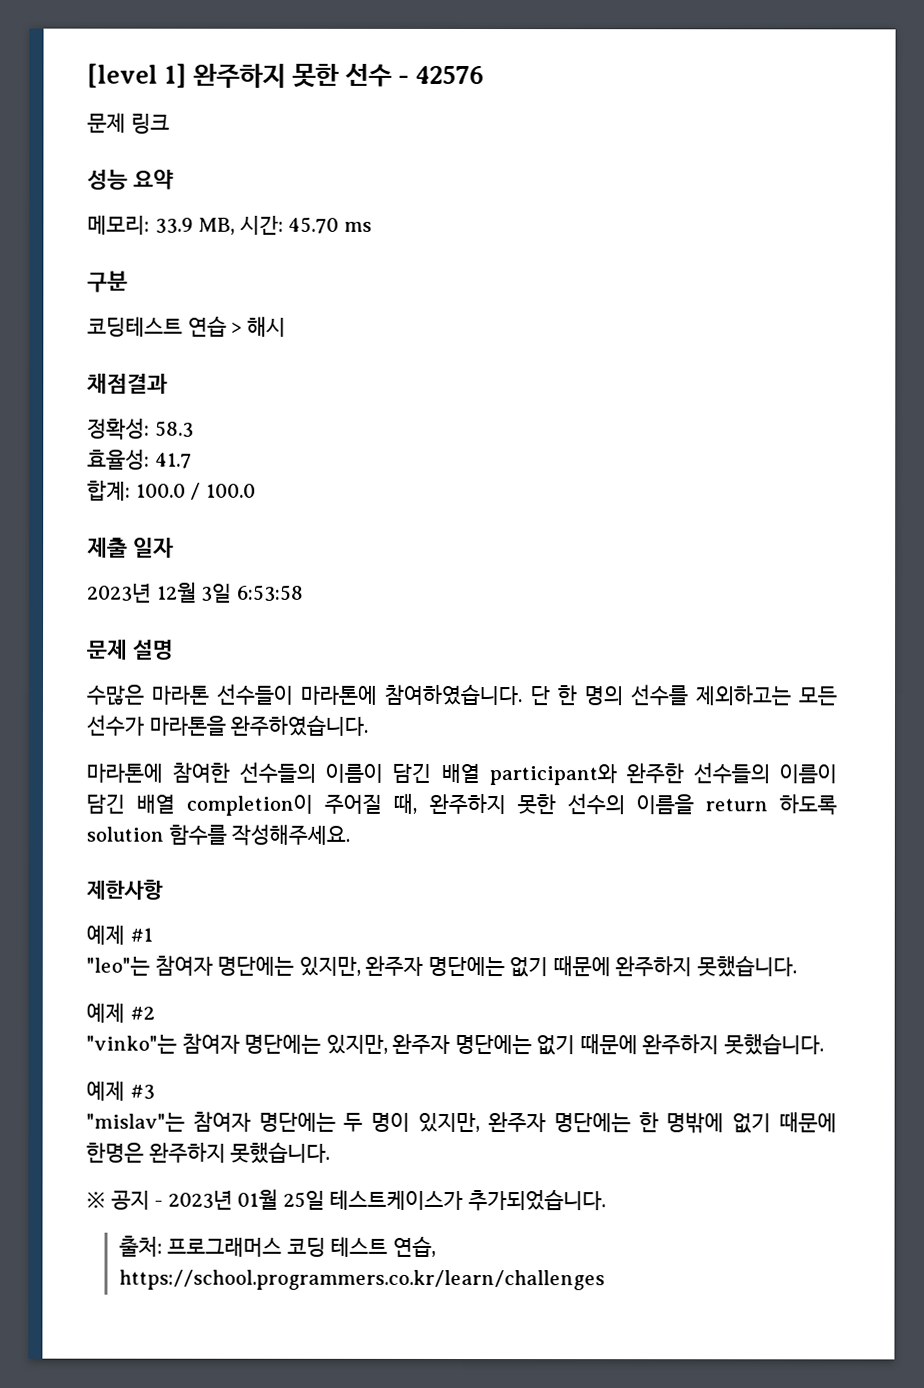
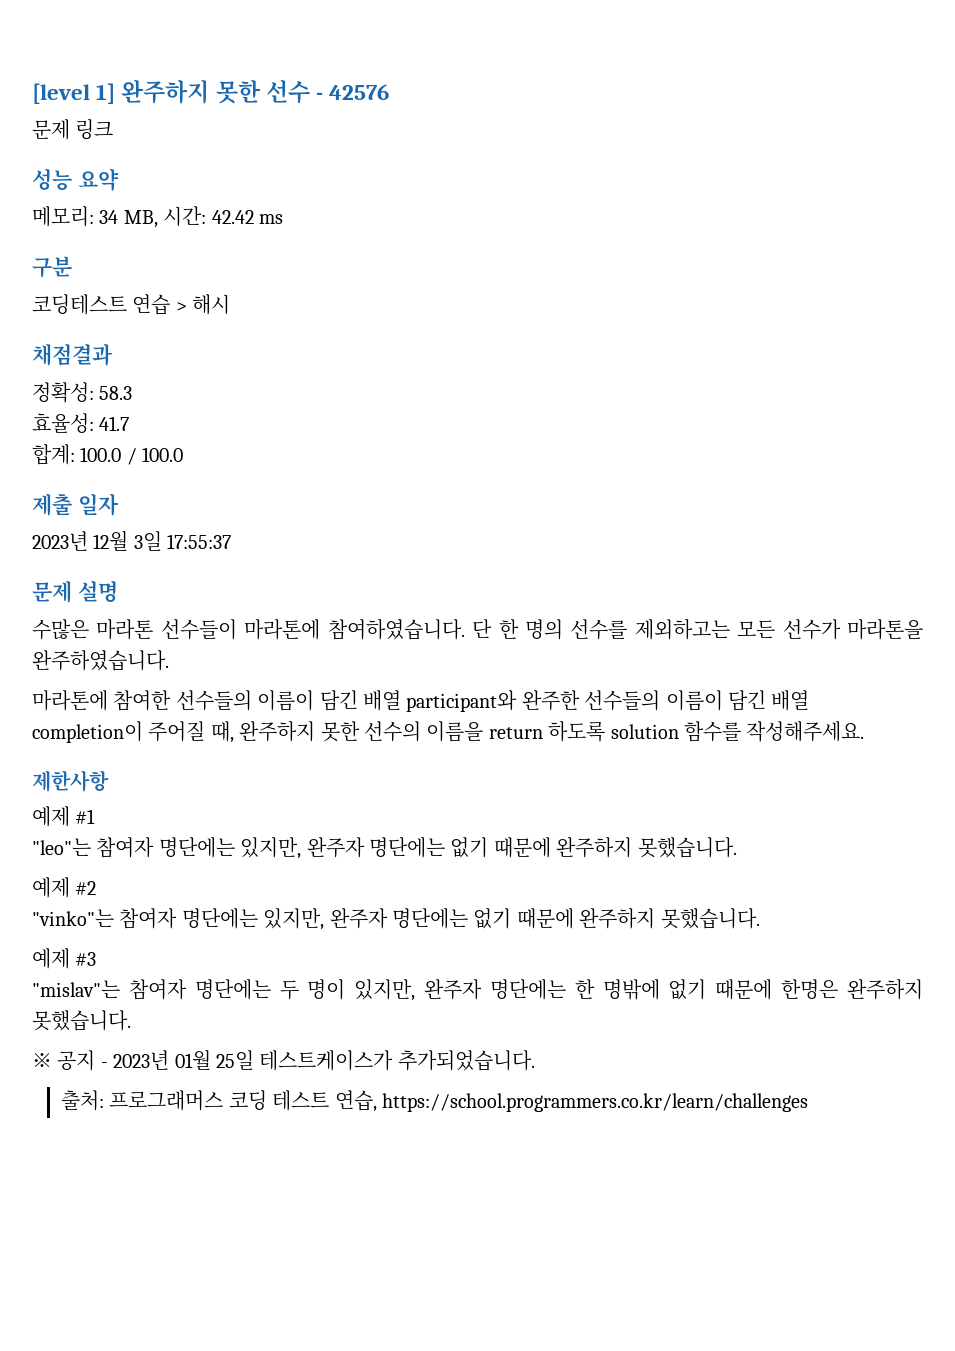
- 메모리: 33.9 MB, 시간: 45.70 ms
+ 메모리: 34 MB, 시간: 42.42 ms
- 2023년 12월 3일 6:53:58
+ 2023년 12월 3일 17:55:37

